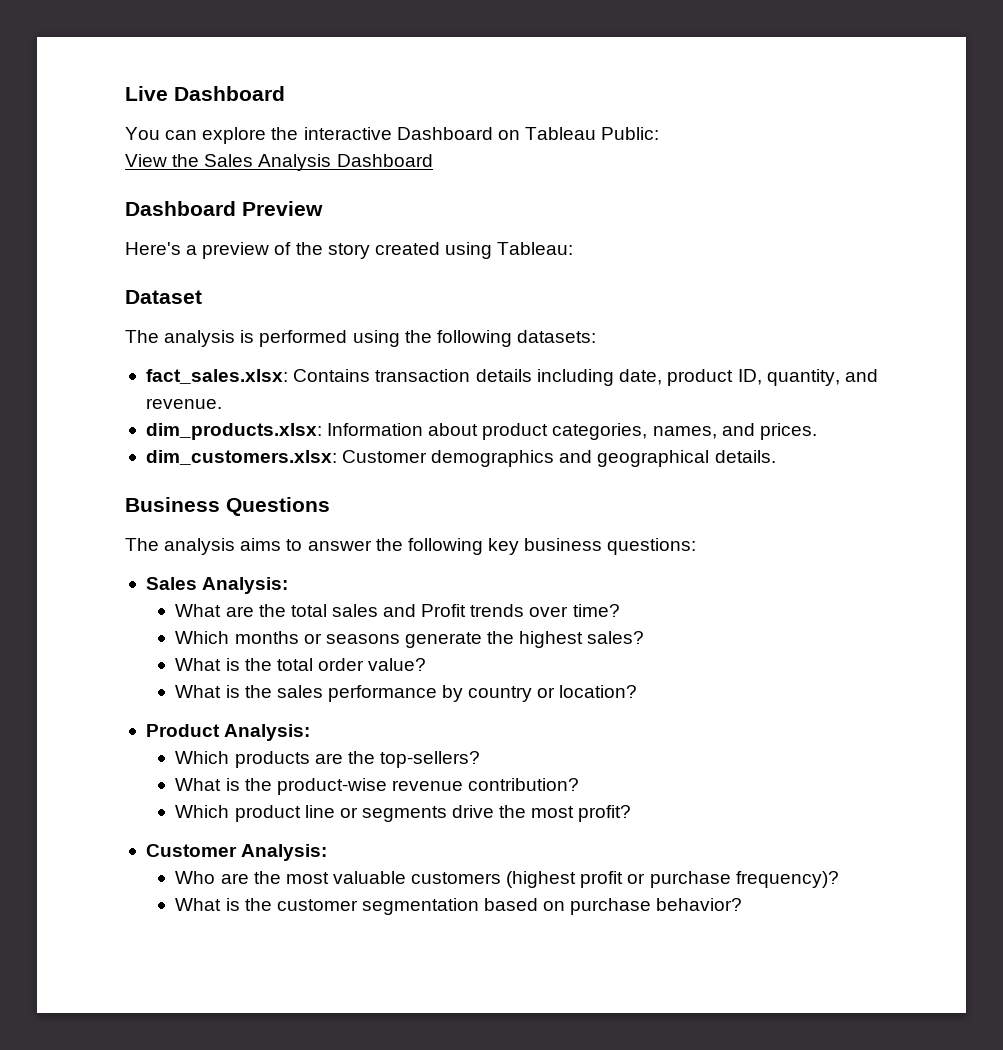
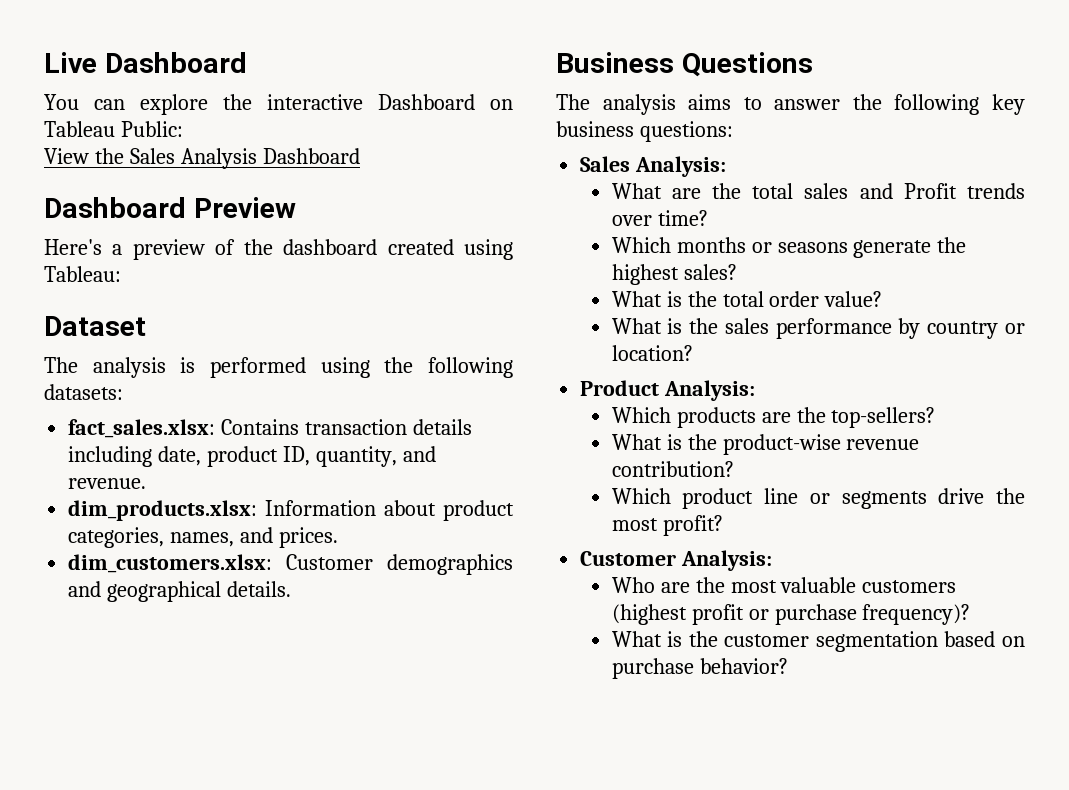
- Here's a preview of the story created using Tableau:
+ Here's a preview of the dashboard created using Tableau:

